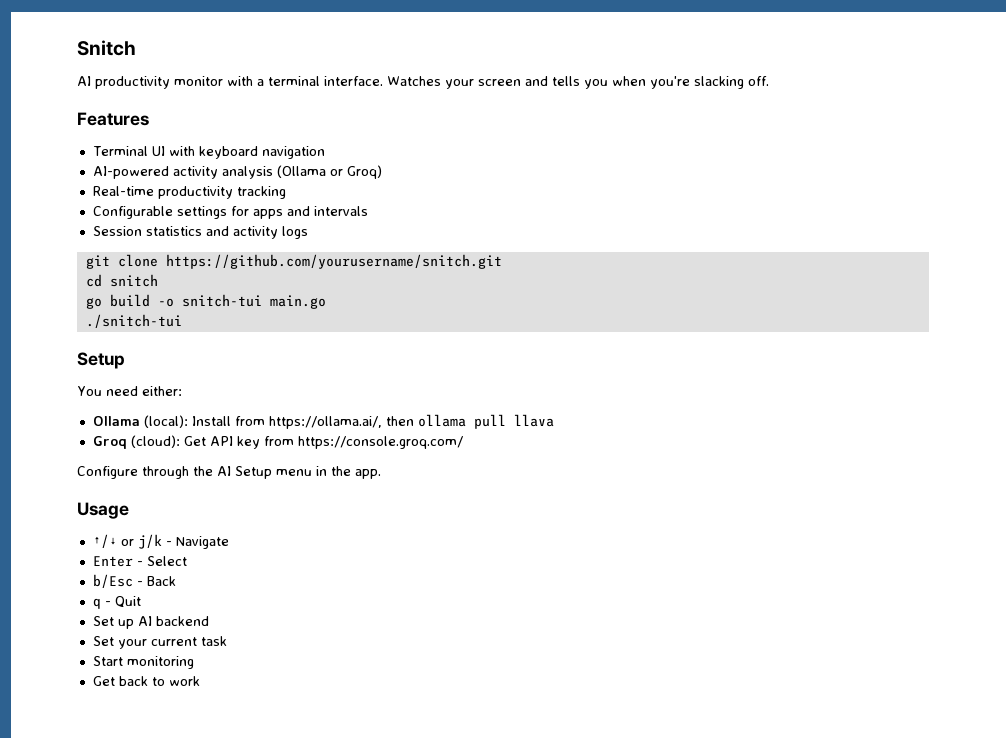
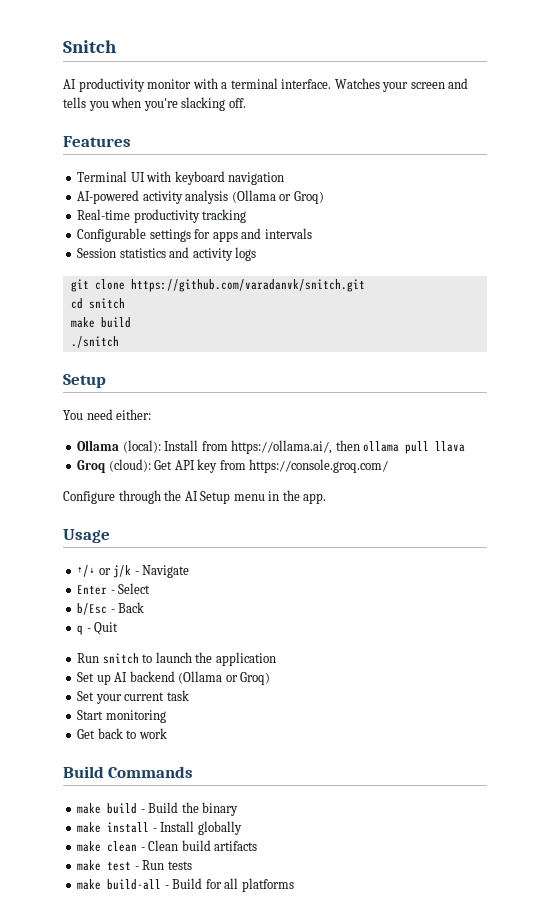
- git clone https://github.com/yourusername/snitch.git
+ git clone https://github.com/varadanvk/snitch.git
  cd snitch
- go build -o snitch-tui main.go
- ./snitch-tui
+ make build
+ ./snitch
+ Run snitch to launch the application
- Set up AI backend
+ Set up AI backend (Ollama or Groq)
+ Build Commands
+ make build - Build the binary
+ make install - Install globally
+ make clean - Clean build artifacts
+ make test - Run tests
+ make build-all - Build for all platforms

